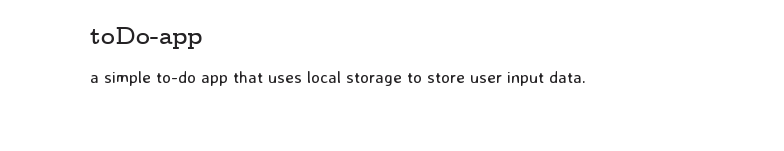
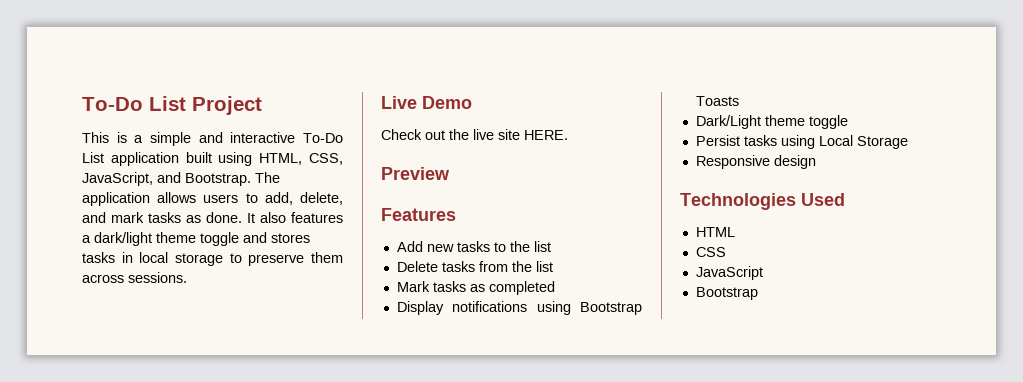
- toDo-app
- a simple to-do app that uses local storage to store user input data.
+ To-Do List Project
+ This is a simple and interactive To-Do List application built using HTML, CSS, JavaScript, and Bootstrap. The application allows users to add, delete, and mark tasks as done. It also features a dark/light theme toggle and stores tasks in local storage to preserve them across sessions.
+ Live Demo
+ Check out the live site HERE.
+ Preview
+ Features
+ Add new tasks to the list
+ Delete tasks from the list
+ Mark tasks as completed
+ Display notifications using Bootstrap Toasts
+ Dark/Light theme toggle
+ Persist tasks using Local Storage
+ Responsive design
+ Technologies Used
+ HTML
+ CSS
+ JavaScript
+ Bootstrap

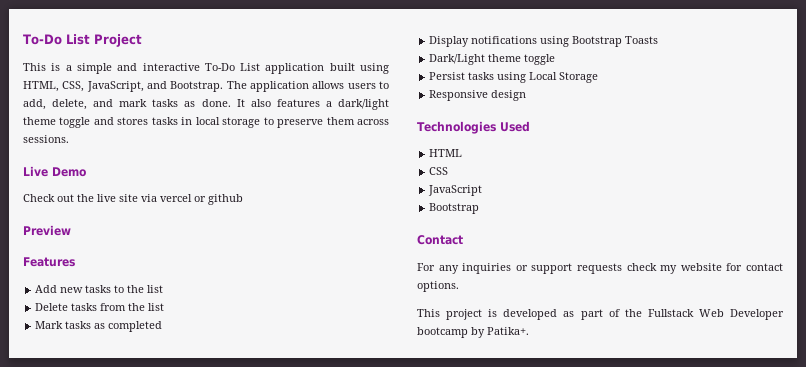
- Check out the live site HERE.
+ Check out the live site via vercel or github
+ Contact
+ For any inquiries or support requests check my website for contact options.
+ This project is developed as part of the Fullstack Web Developer bootcamp by Patika+.

